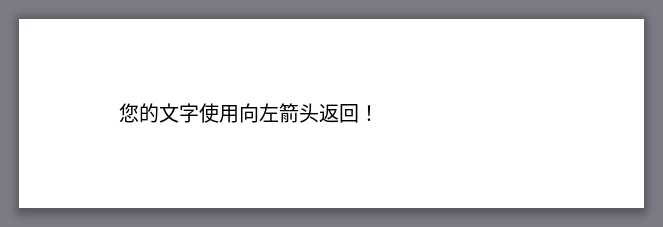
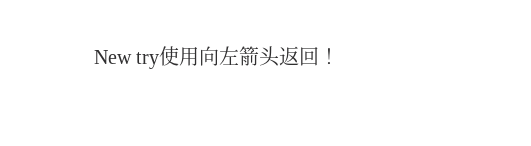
- 您的文字使用向左箭头返回！
+ New try使用向左箭头返回！

